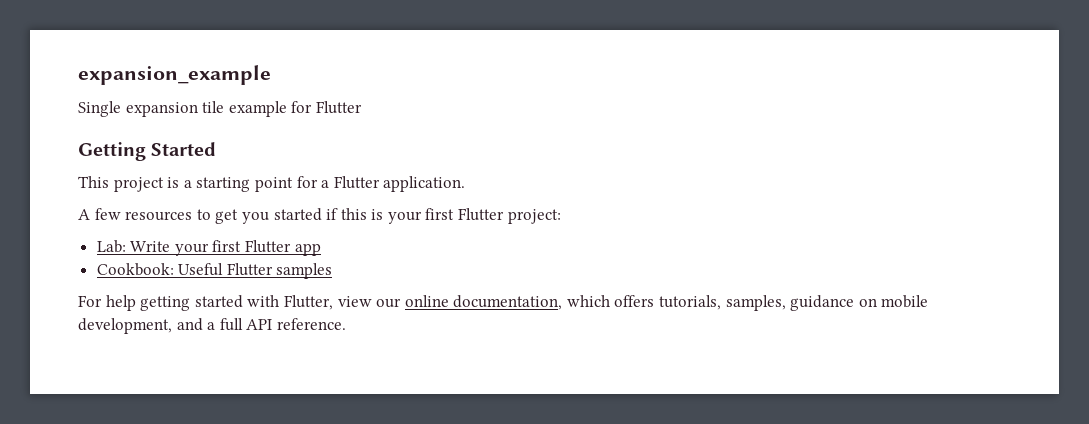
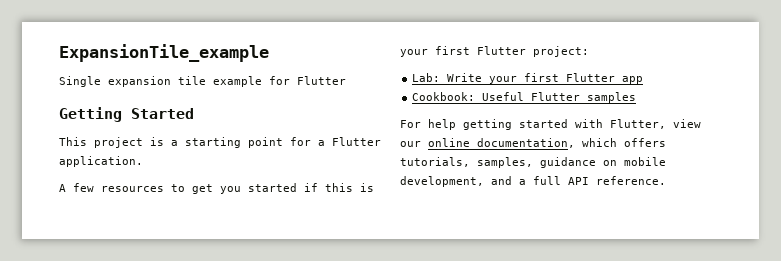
- expansion_example
+ ExpansionTile_example

